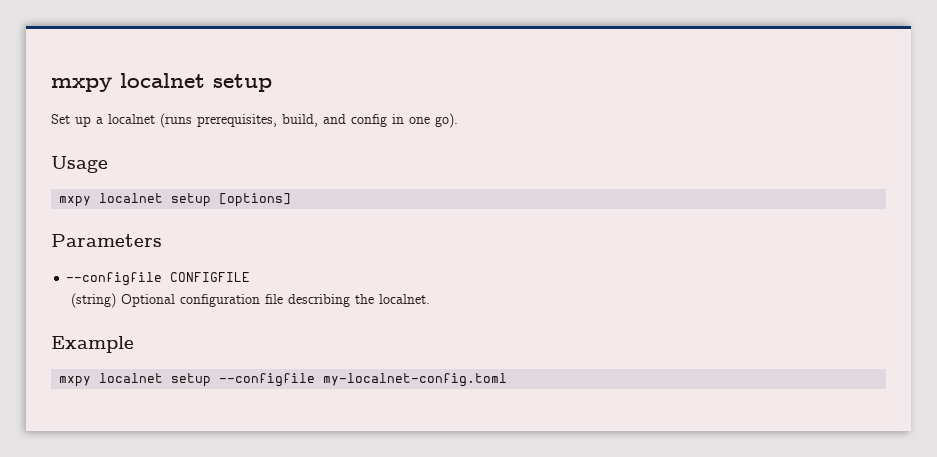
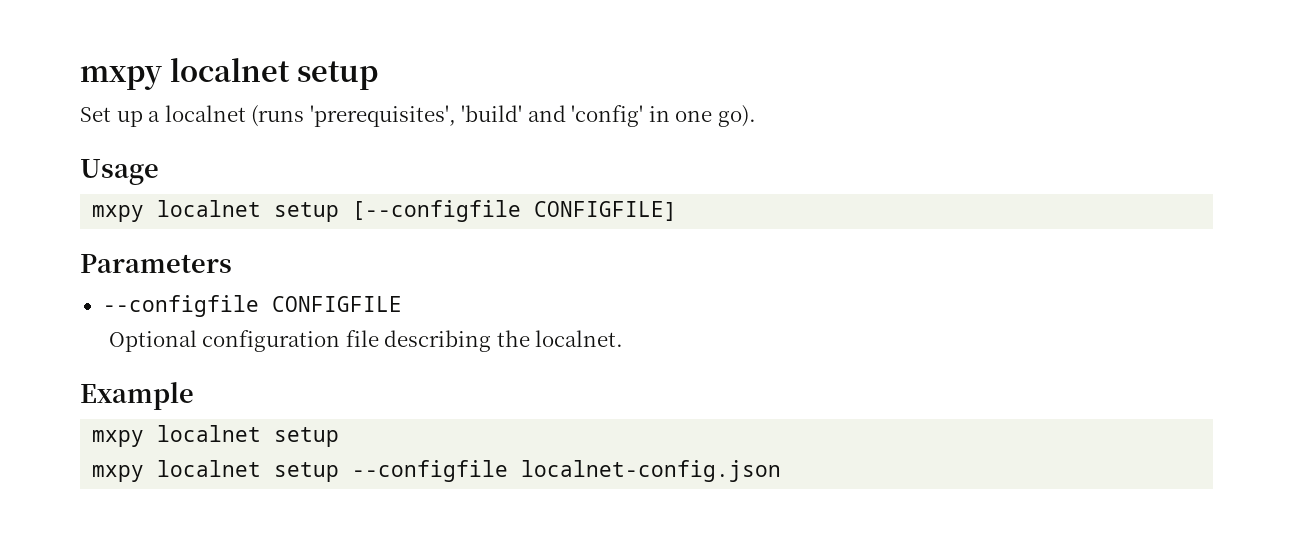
- Set up a localnet (runs prerequisites, build, and config in one go).
+ Set up a localnet (runs 'prerequisites', 'build' and 'config' in one go).
- mxpy localnet setup [options]
+ mxpy localnet setup [--configfile CONFIGFILE]
- (string) Optional configuration file describing the localnet.
+ Optional configuration file describing the localnet.
  Example
- mxpy localnet setup --configfile my-localnet-config.toml
+ mxpy localnet setup
+ mxpy localnet setup --configfile localnet-config.json

